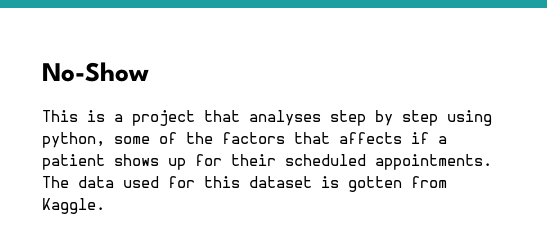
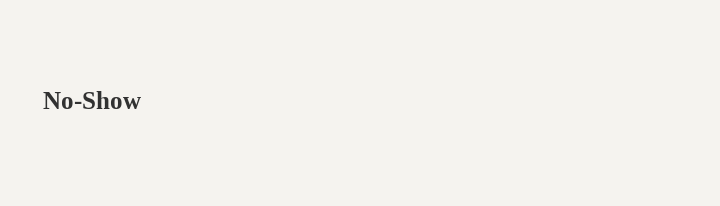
- This is a project that analyses step by step using python, some of the factors that affects if a patient shows up for their scheduled appointments. The data used for this dataset is gotten from Kaggle.

